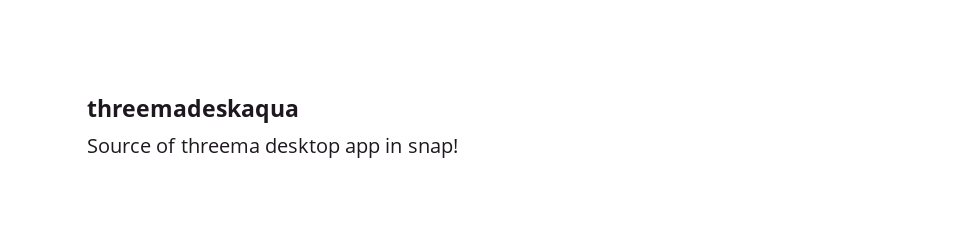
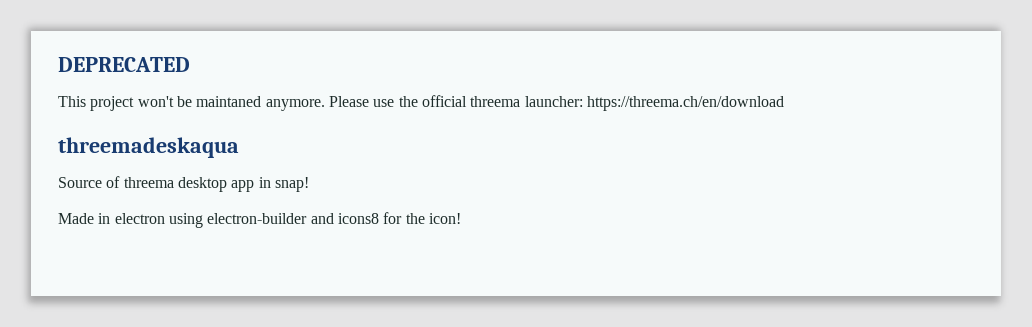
+ DEPRECATED
+ This project won't be maintaned anymore. Please use the official threema launcher: https://threema.ch/en/download
+ Made in electron using electron-builder and icons8 for the icon!

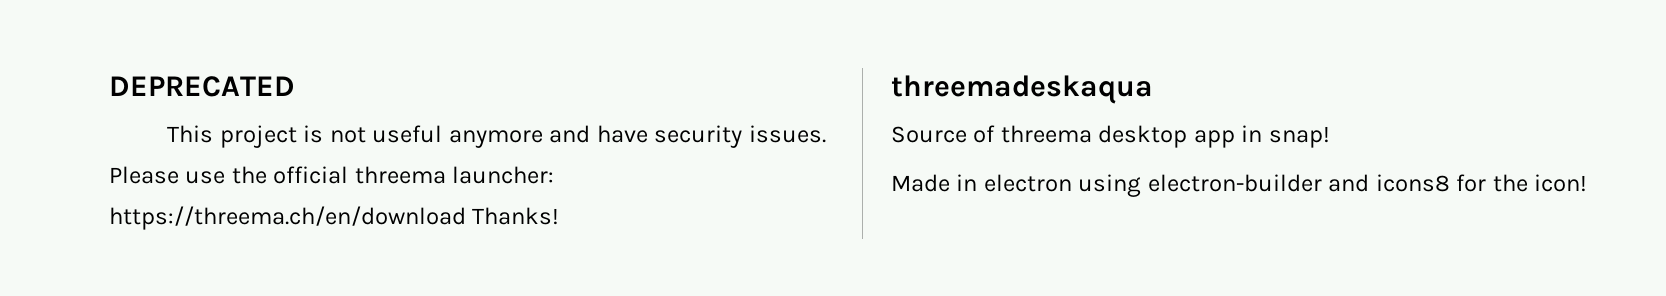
- This project won't be maintaned anymore.
+ This project is not useful anymore and have security issues.
- Please use the official threema launcher: https://threema.ch/en/download
+ Please use the official threema launcher: https://threema.ch/en/download Thanks!

